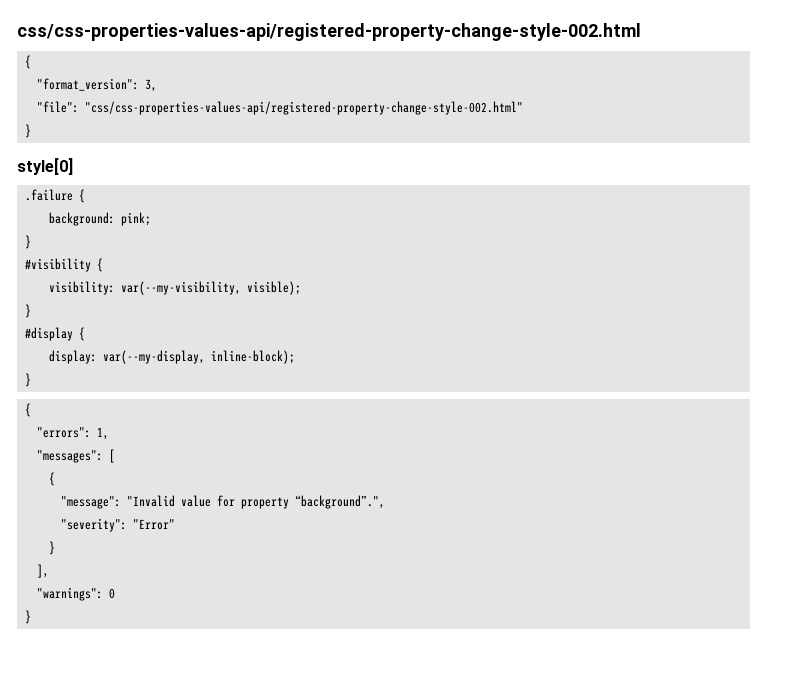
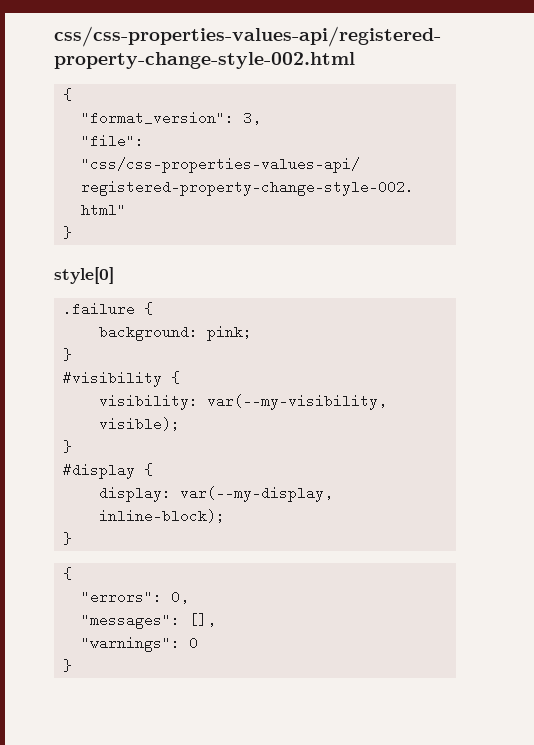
- "errors": 1,
+ "errors": 0,
- "messages": [
- {
- "message": "Invalid value for property “background”.",
- "severity": "Error"
- }
- ],
+ "messages": [],

